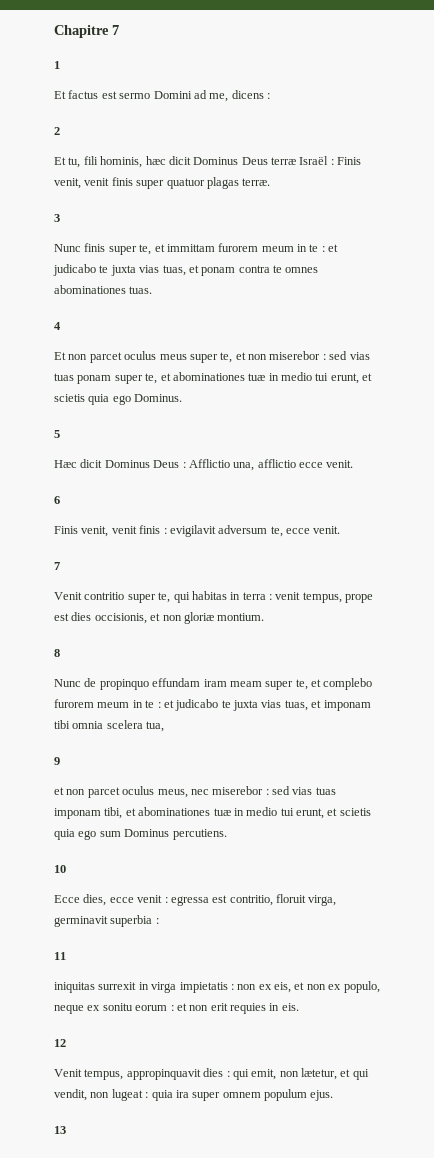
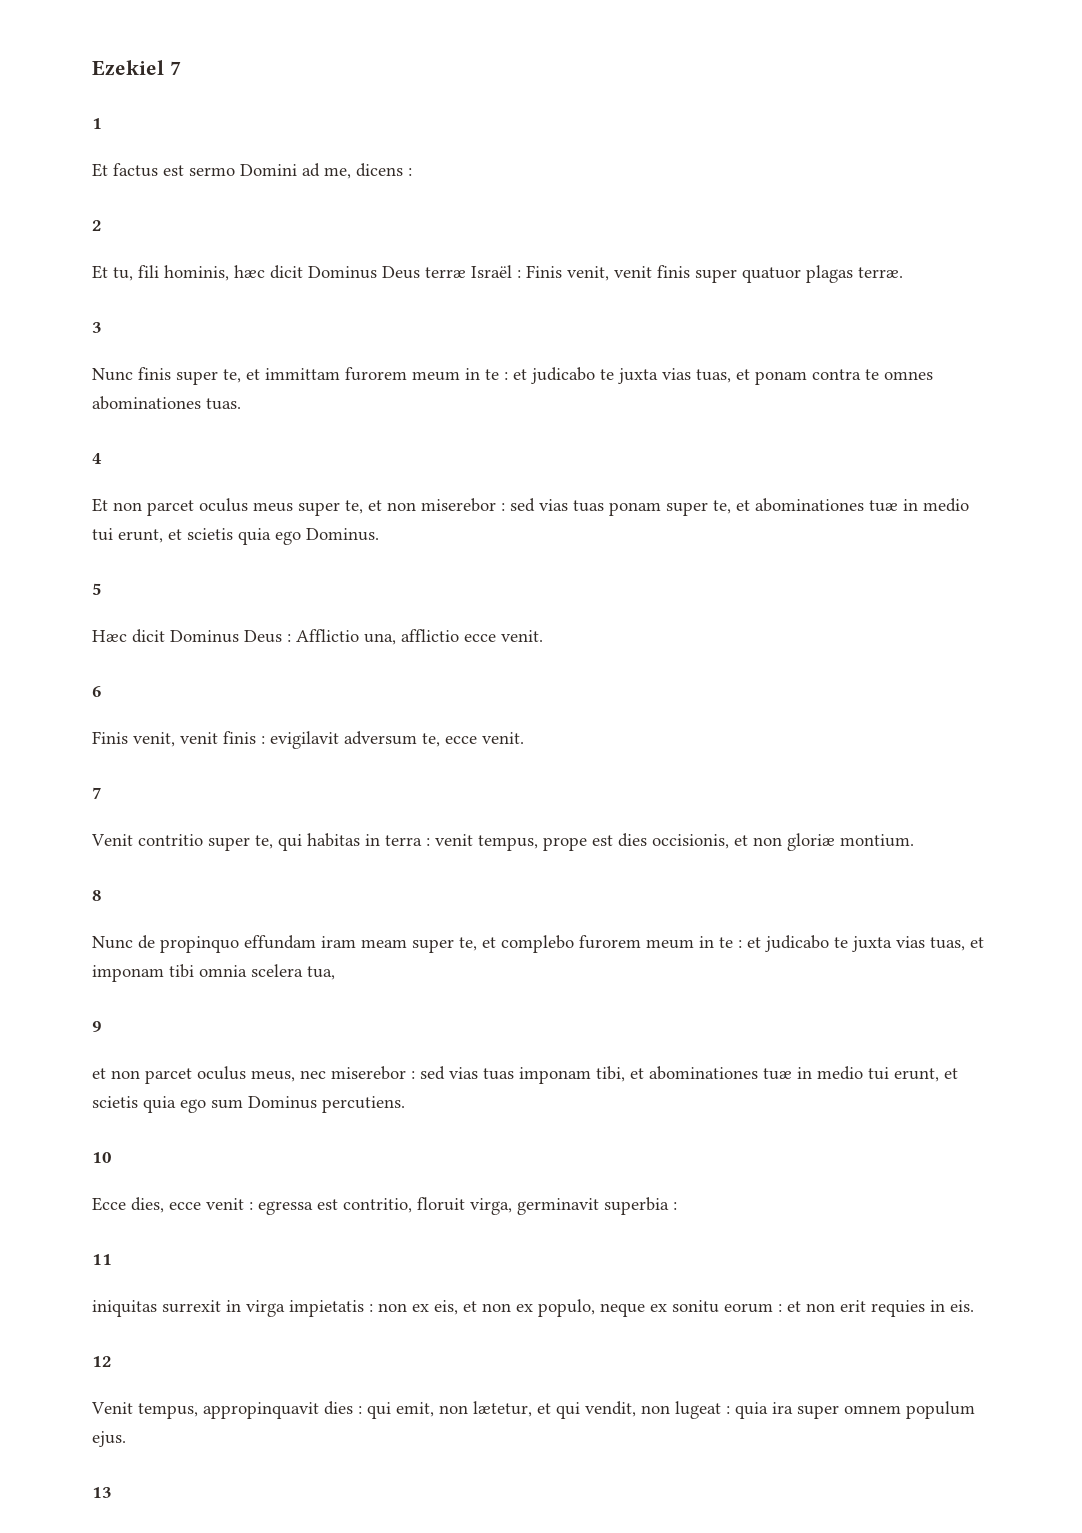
- Chapitre 7
+ Ezekiel 7

